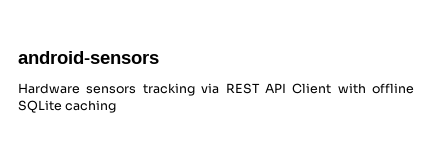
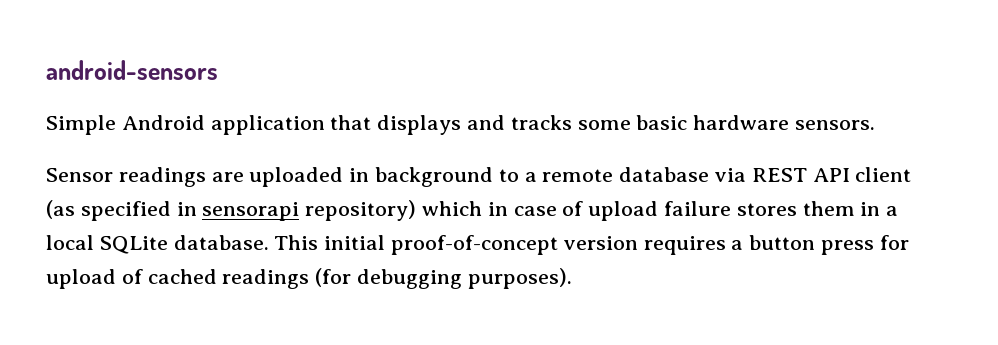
- Hardware sensors tracking via REST API Client with offline SQLite caching
+ Simple Android application that displays and tracks some basic hardware sensors.
+ Sensor readings are uploaded in background to a remote database via REST API client (as specified in sensorapi repository) which in case of upload failure stores them in a local SQLite database. This initial proof-of-concept version requires a button press for upload of cached readings (for debugging purposes).

